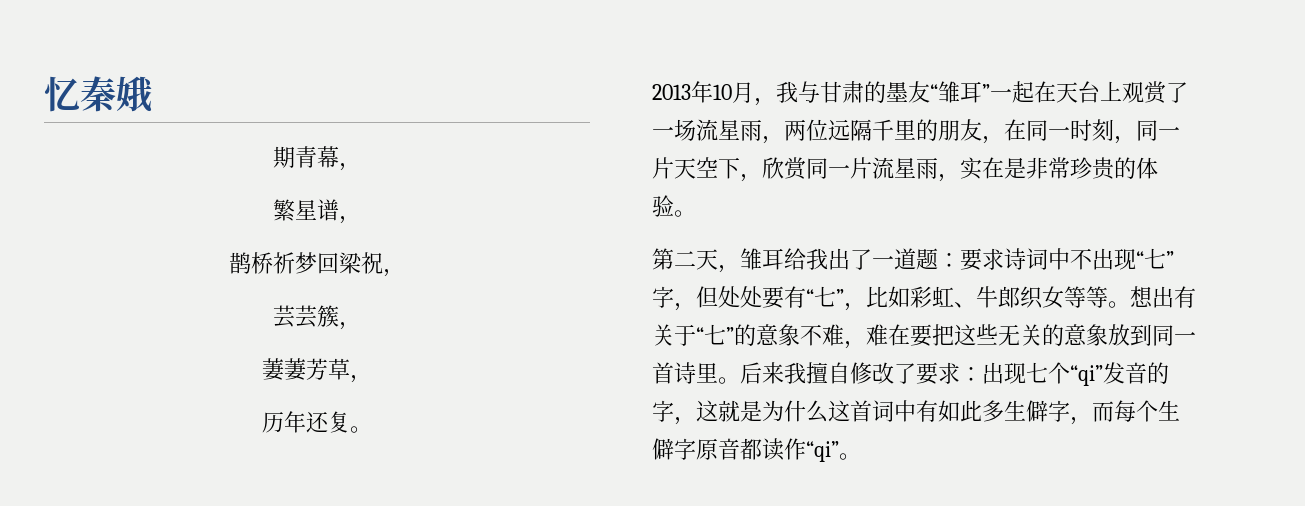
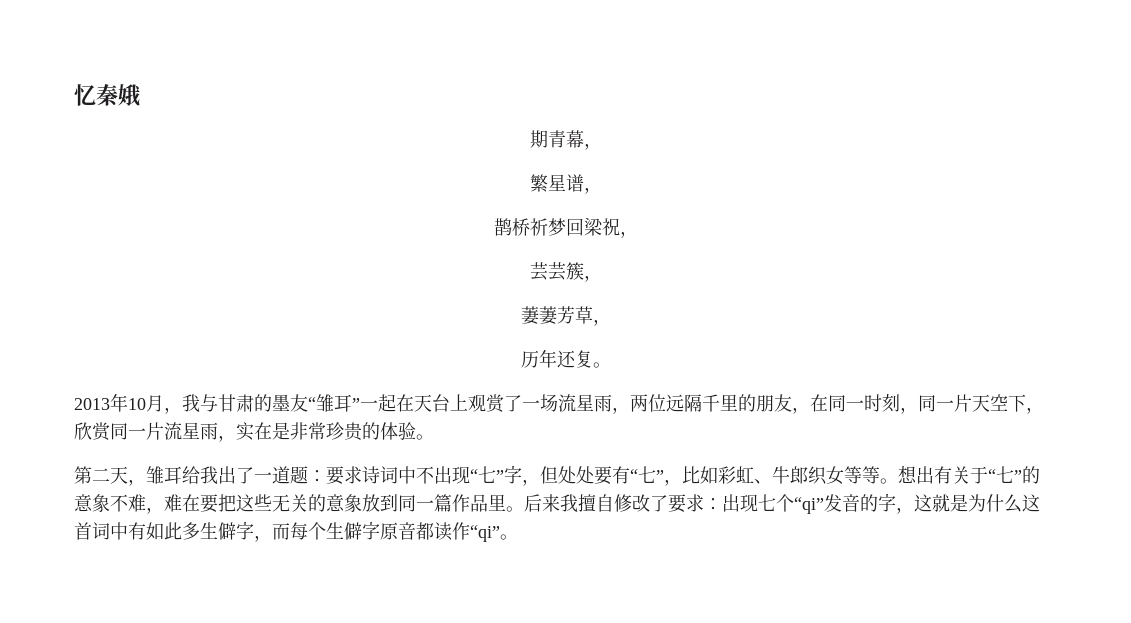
- 想出有关于“七”的意象不难，难在要把这些无关的意象放到同一首诗里。
+ 想出有关于“七”的意象不难，难在要把这些无关的意象放到同一篇作品里。

